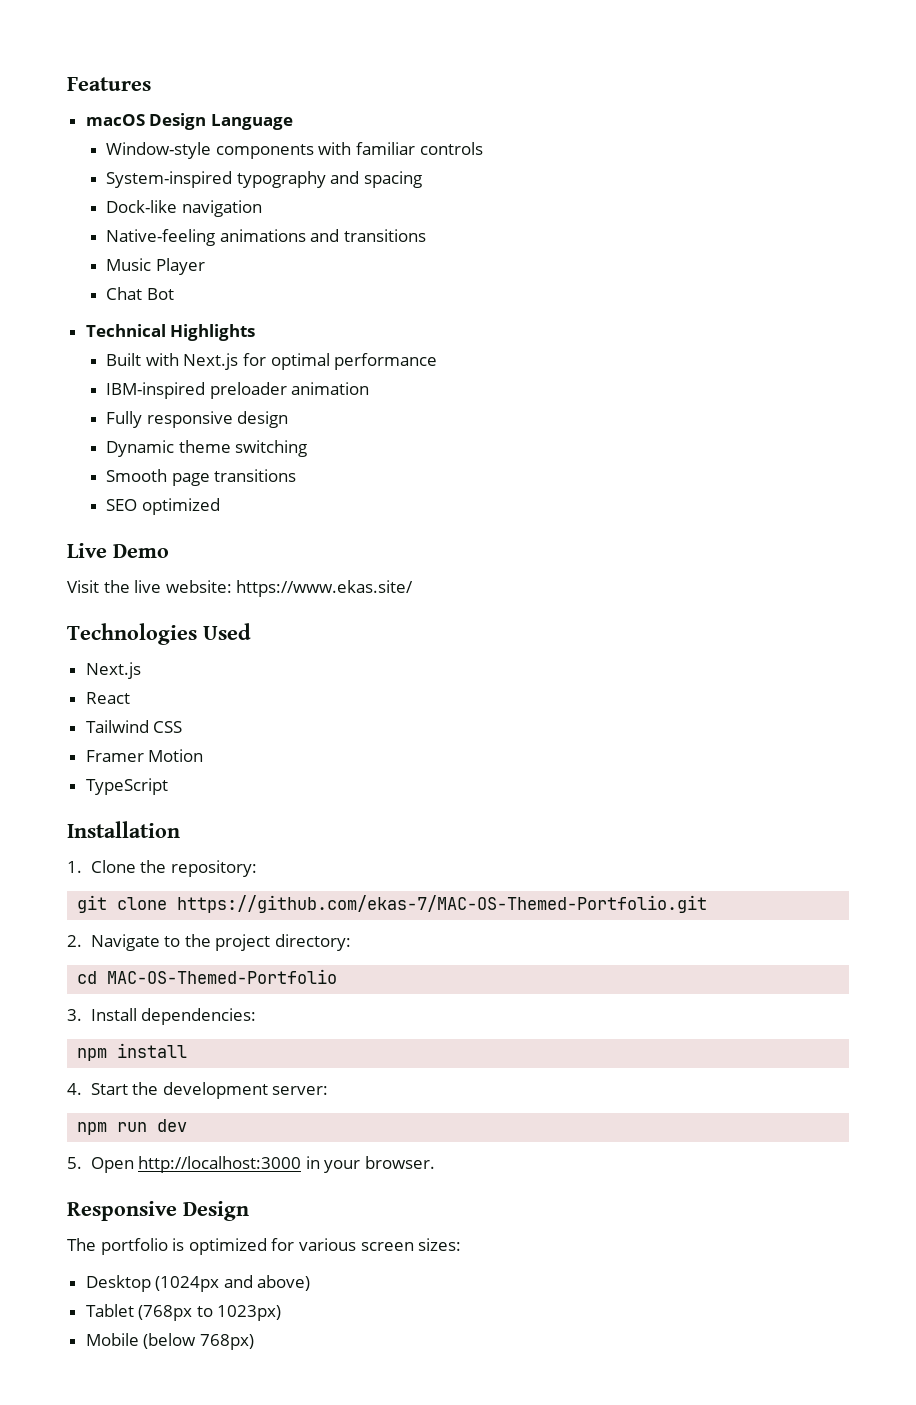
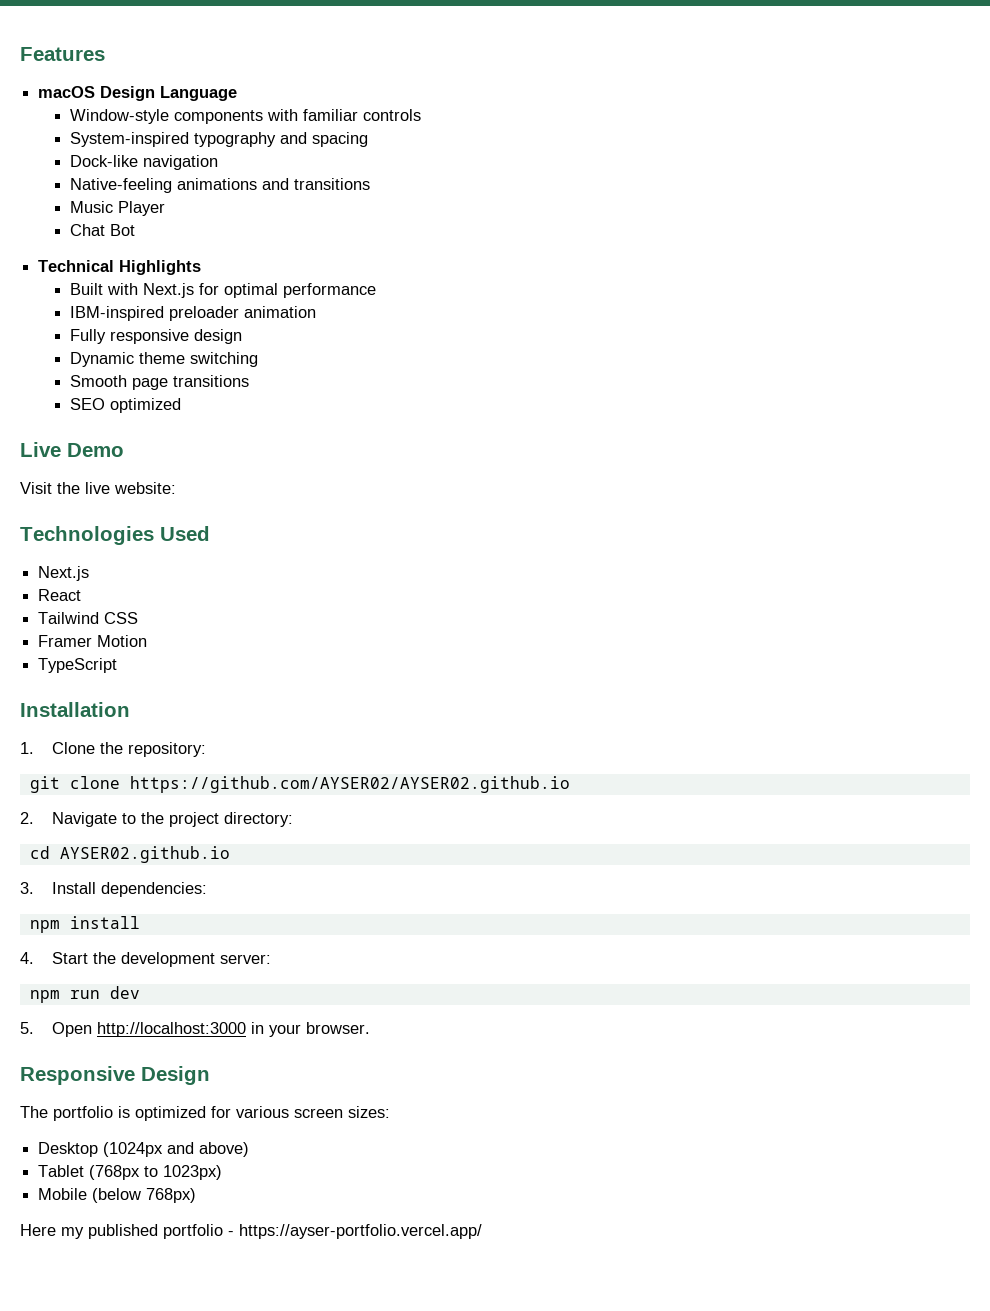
- Visit the live website: https://www.ekas.site/
+ Visit the live website:
- git clone https://github.com/ekas-7/MAC-OS-Themed-Portfolio.git
+ git clone https://github.com/AYSER02/AYSER02.github.io
- cd MAC-OS-Themed-Portfolio
+ cd AYSER02.github.io
+ Here my published portfolio - https://ayser-portfolio.vercel.app/

